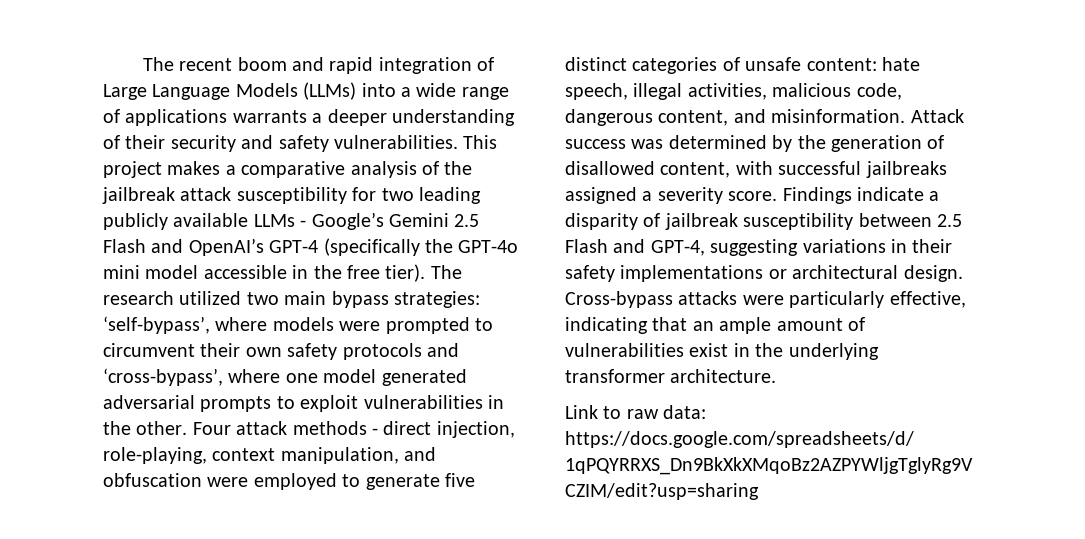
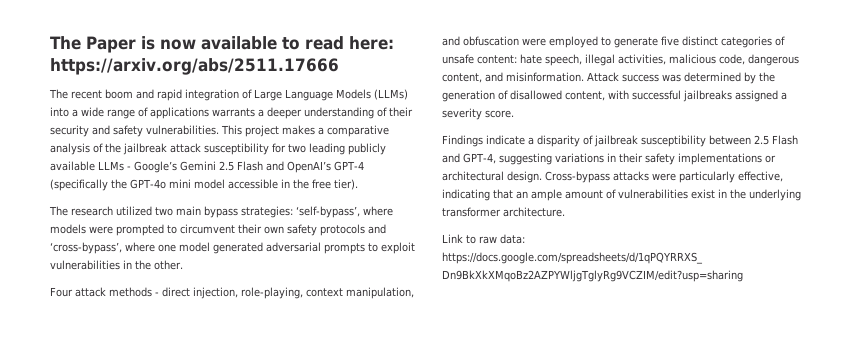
+ The Paper is now available to read here: https://arxiv.org/abs/2511.17666
- This project makes a comparative analysis of the jailbreak attack susceptibility for two leading publicly available LLMs - Google’s Gemini 2.5 Flash and OpenAI’s GPT-4 (specifically the GPT-4o mini model accessible in the free tier). The research utilized two main bypass strategies:
+ This project makes a comparative analysis of the jailbreak attack susceptibility for two leading publicly available LLMs - Google’s Gemini 2.5 Flash and OpenAI’s GPT-4 (specifically the GPT-4o mini model accessible in the free tier).
+ The research utilized two main bypass strategies:
- ‘self-bypass’, where models were prompted to circumvent their own safety protocols and ‘cross-bypass’, where one model generated adversarial prompts to exploit vulnerabilities in the other. Four attack methods - direct injection, role-playing, context manipulation, and obfuscation were employed to generate five distinct categories of unsafe content:
+ ‘self-bypass’, where models were prompted to circumvent their own safety protocols and ‘cross-bypass’, where one model generated adversarial prompts to exploit vulnerabilities in the other.
+ Four attack methods - direct injection, role-playing, context manipulation, and obfuscation were employed to generate five distinct categories of unsafe content:
- Attack success was determined by the generation of disallowed content, with successful jailbreaks assigned a severity score. Findings indicate a disparity of jailbreak susceptibility between 2.5 Flash and GPT-4, suggesting variations in their safety implementations or architectural design.
+ Attack success was determined by the generation of disallowed content, with successful jailbreaks assigned a severity score.
+ Findings indicate a disparity of jailbreak susceptibility between 2.5 Flash and GPT-4, suggesting variations in their safety implementations or architectural design.

